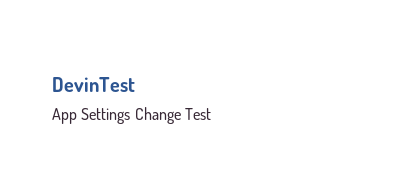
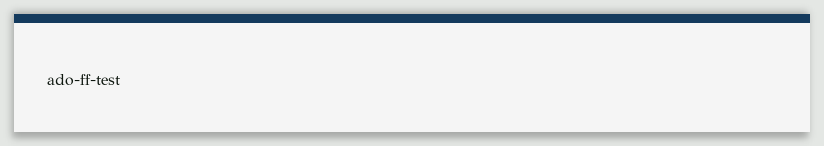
- DevinTest
- App Settings Change Test
+ ado-ff-test

